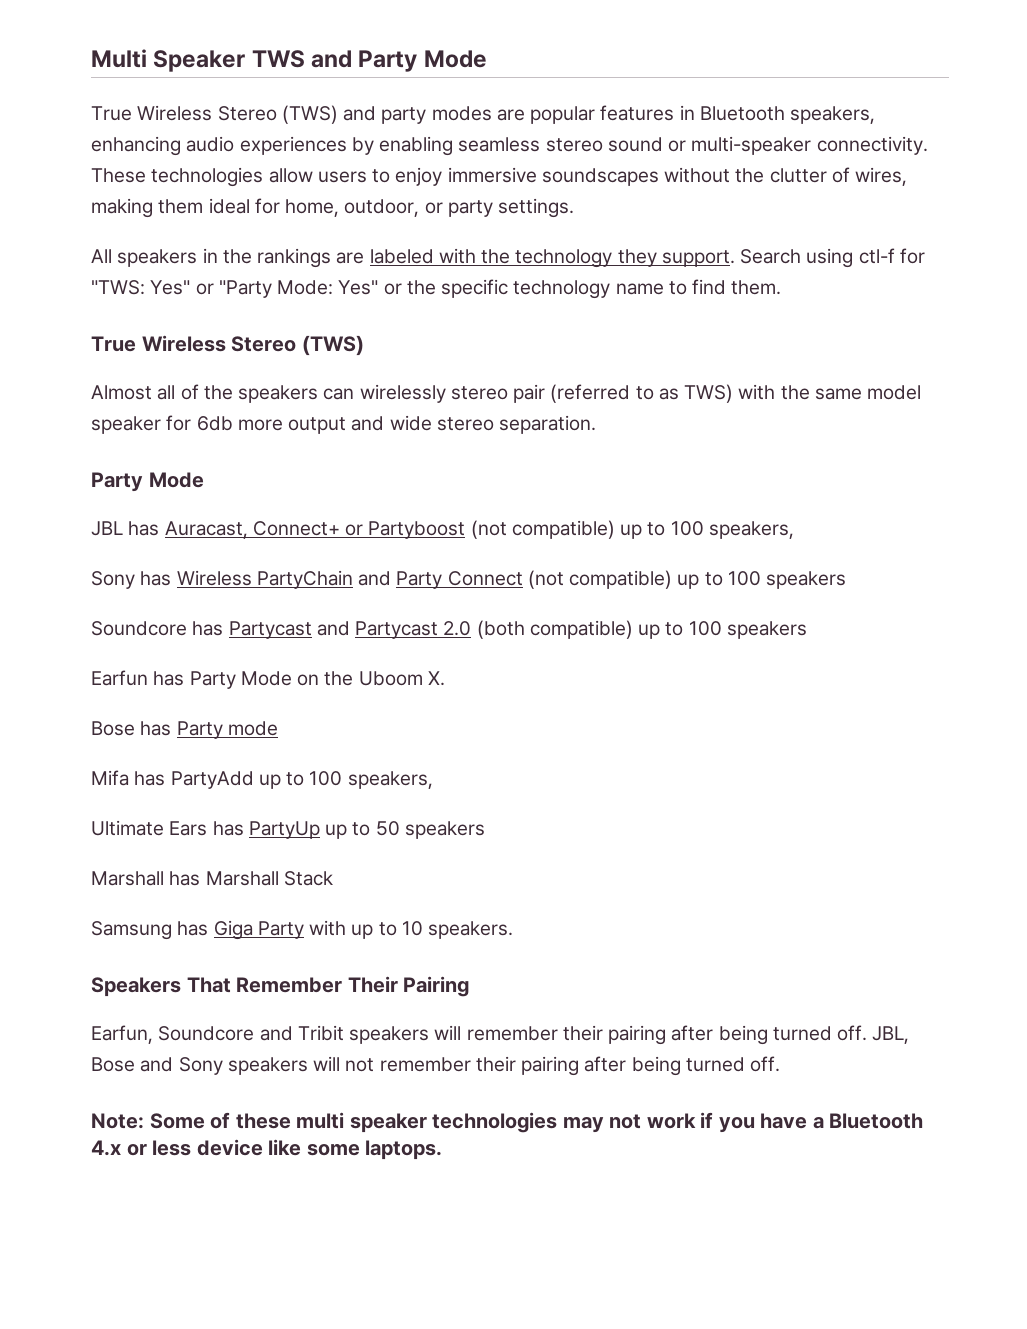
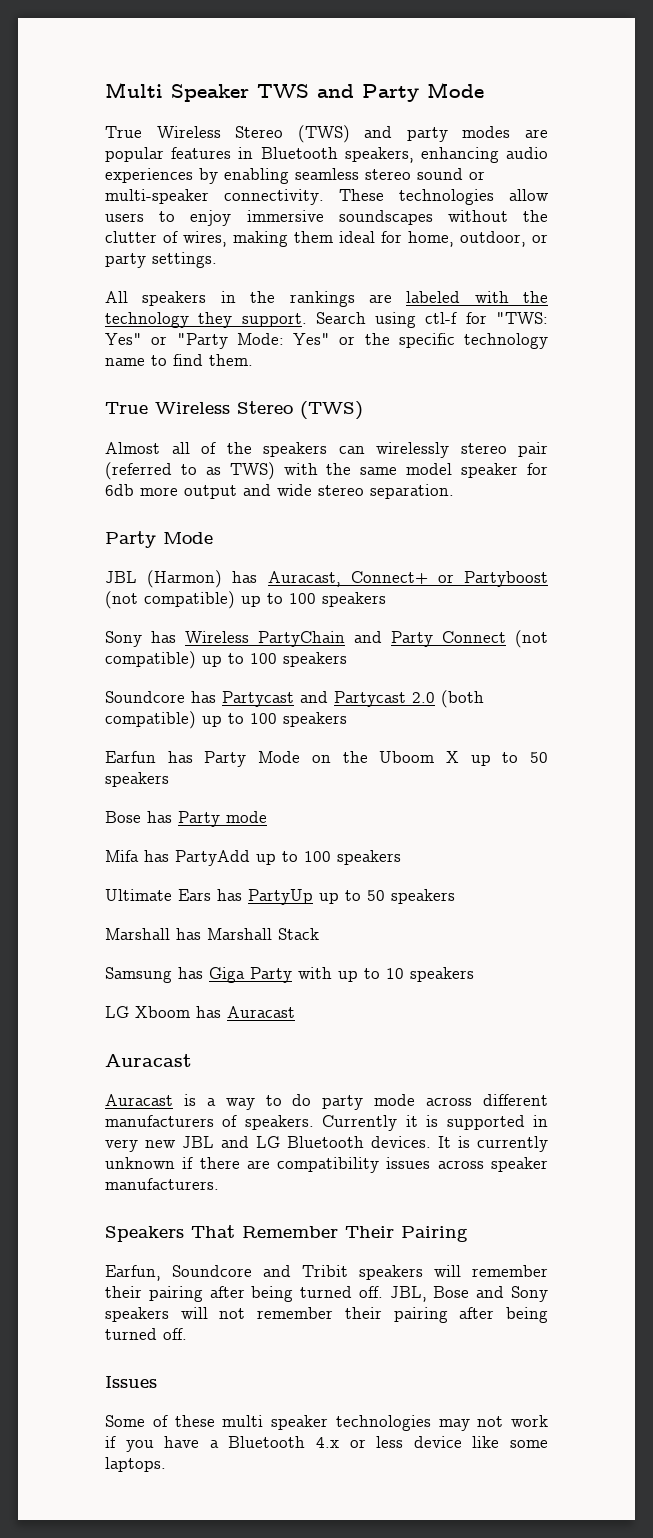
- JBL has Auracast, Connect+ or Partyboost (not compatible) up to 100 speakers,
+ JBL (Harmon) has Auracast, Connect+ or Partyboost (not compatible) up to 100 speakers
- Earfun has Party Mode on the Uboom X.
+ Earfun has Party Mode on the Uboom X up to 50 speakers
- Mifa has PartyAdd up to 100 speakers,
+ Mifa has PartyAdd up to 100 speakers
- Samsung has Giga Party with up to 10 speakers.
+ Samsung has Giga Party with up to 10 speakers
+ LG Xboom has Auracast
+ Auracast
+ Auracast is a way to do party mode across different manufacturers of speakers. Currently it is supported in very new JBL and LG Bluetooth devices. It is currently unknown if there are compatibility issues across speaker manufacturers.
- Note: Some of these multi speaker technologies may not work if you have a Bluetooth 4.x or less device like some laptops.
+ Issues
+ Some of these multi speaker technologies may not work if you have a Bluetooth 4.x or less device like some laptops.

